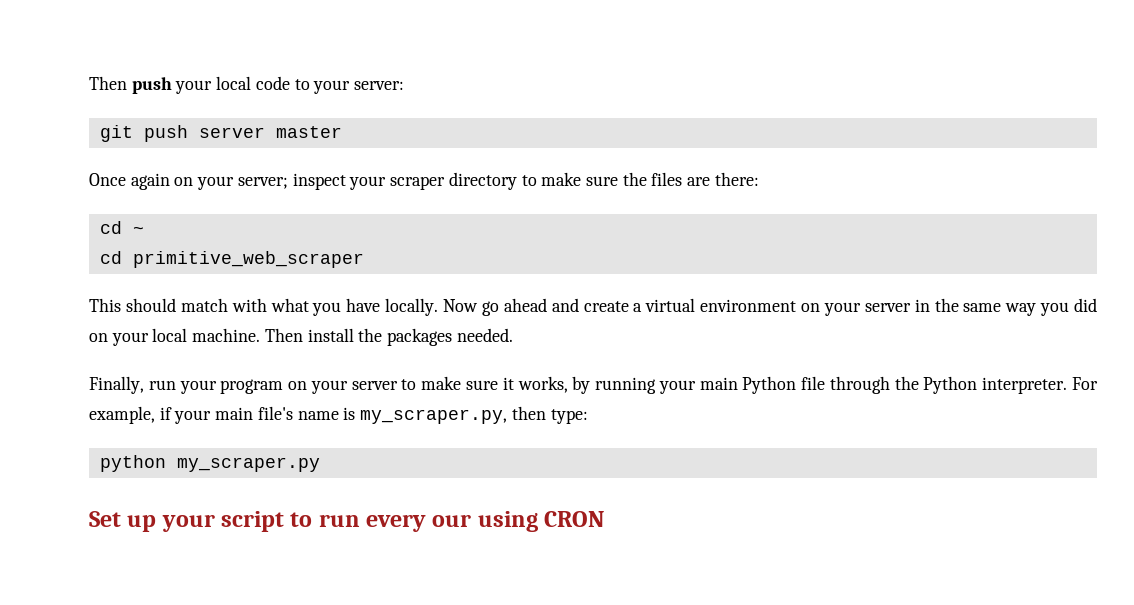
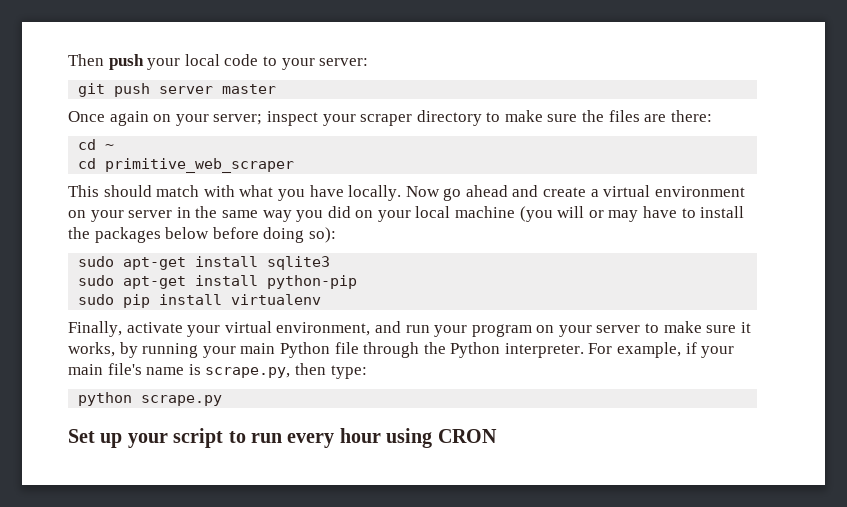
- Now go ahead and create a virtual environment on your server in the same way you did on your local machine. Then install the packages needed.
- Finally, run your program on your server to make sure it works, by running your main Python file through the Python interpreter.
+ Now go ahead and create a virtual environment on your server in the same way you did on your local machine (you will or may have to install the packages below before doing so):
+ sudo apt-get install sqlite3
+ sudo apt-get install python-pip
+ sudo pip install virtualenv
+ Finally, activate your virtual environment, and run your program on your server to make sure it works, by running your main Python file through the Python interpreter.
- For example, if your main file's name is my_scraper.py, then type:
+ For example, if your main file's name is scrape.py, then type:
- python my_scraper.py
+ python scrape.py
- Set up your script to run every our using CRON
+ Set up your script to run every hour using CRON

